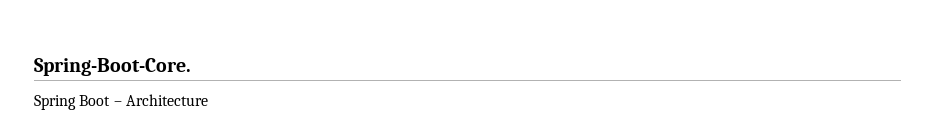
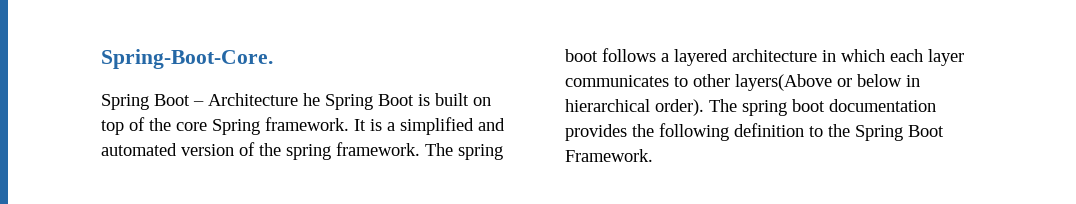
- Spring Boot – Architecture
+ Spring Boot – Architecture he Spring Boot is built on top of the core Spring framework. It is a simplified and automated version of the spring framework. The spring boot follows a layered architecture in which each layer communicates to other layers(Above or below in hierarchical order). The spring boot documentation provides the following definition to the Spring Boot Framework.

